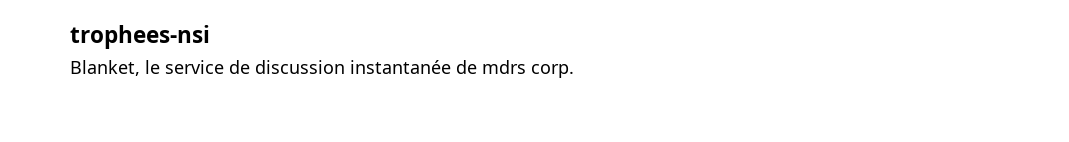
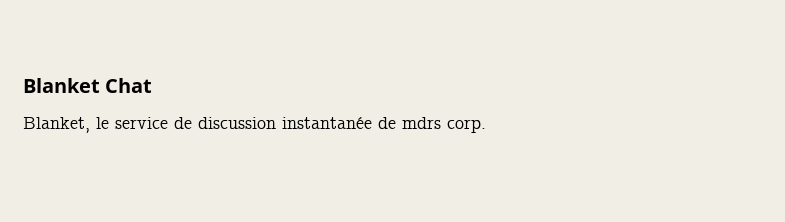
- trophees-nsi
+ Blanket Chat

